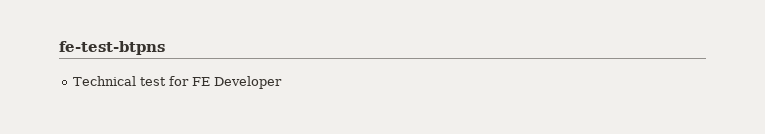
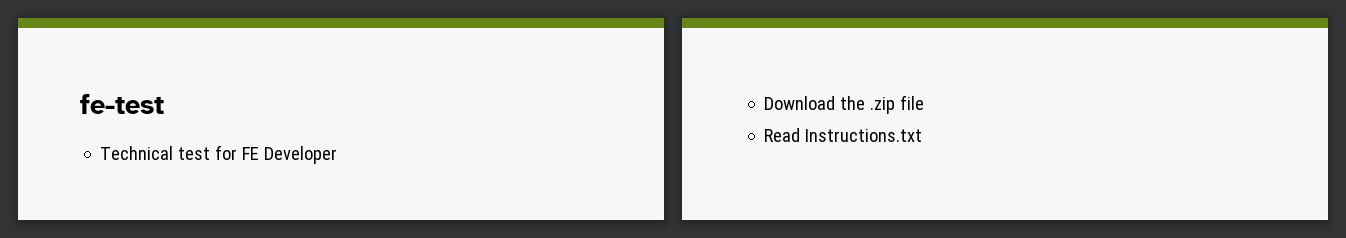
- fe-test-btpns
+ fe-test
+ Download the .zip file
+ Read Instructions.txt

